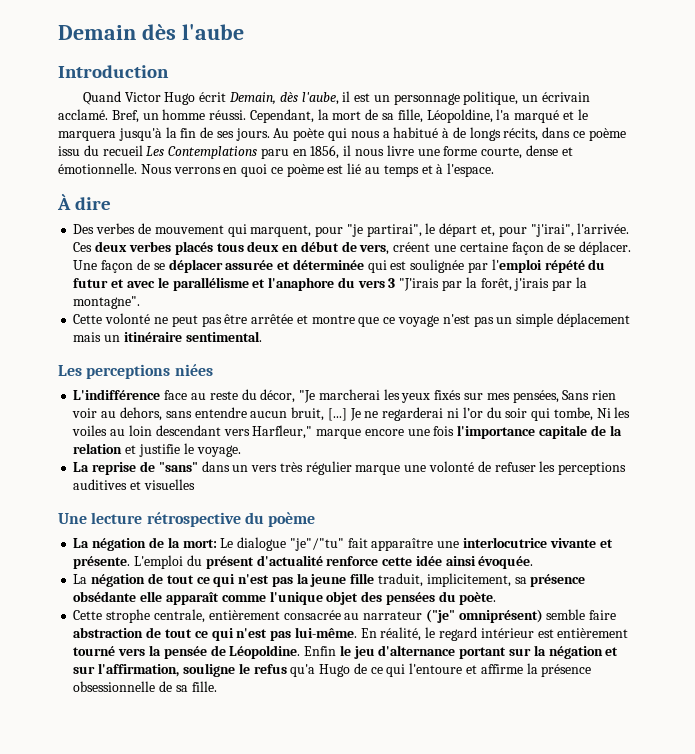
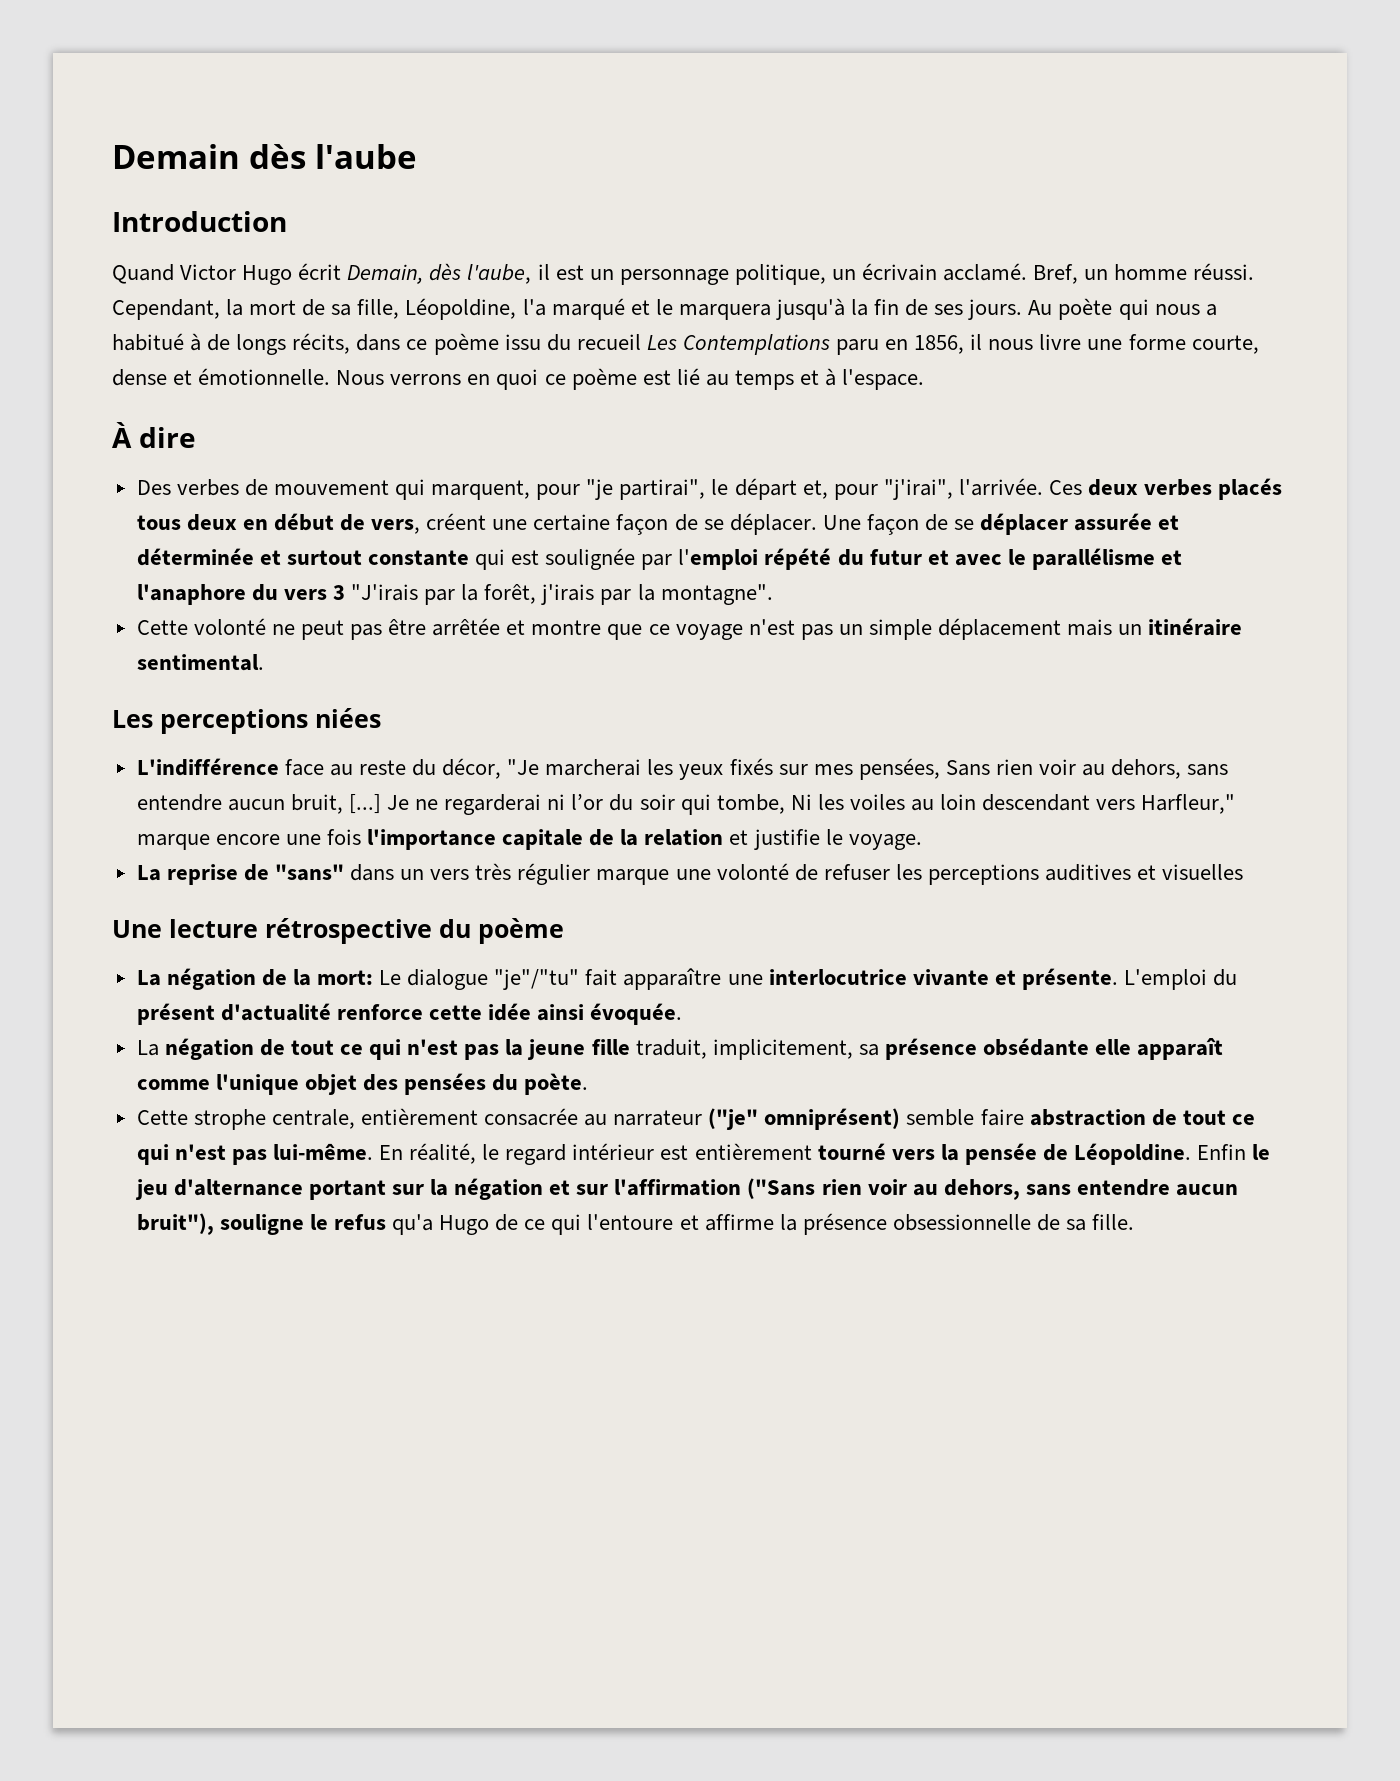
- Une façon de se déplacer assurée et déterminée qui est soulignée par l'emploi répété du futur et avec le parallélisme et l'anaphore du vers 3 "J'irais par la forêt, j'irais par la montagne".
+ Une façon de se déplacer assurée et déterminée et surtout constante qui est soulignée par l'emploi répété du futur et avec le parallélisme et l'anaphore du vers 3 "J'irais par la forêt, j'irais par la montagne".
- Enfin le jeu d'alternance portant sur la négation et sur l'affirmation, souligne le refus qu'a Hugo de ce qui l'entoure et affirme la présence obsessionnelle de sa fille.
+ Enfin le jeu d'alternance portant sur la négation et sur l'affirmation ("Sans rien voir au dehors, sans entendre aucun bruit"), souligne le refus qu'a Hugo de ce qui l'entoure et affirme la présence obsessionnelle de sa fille.

